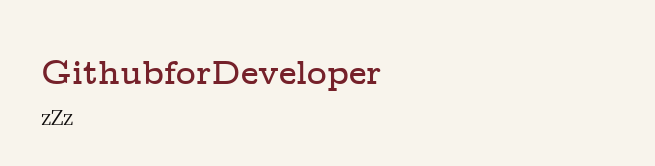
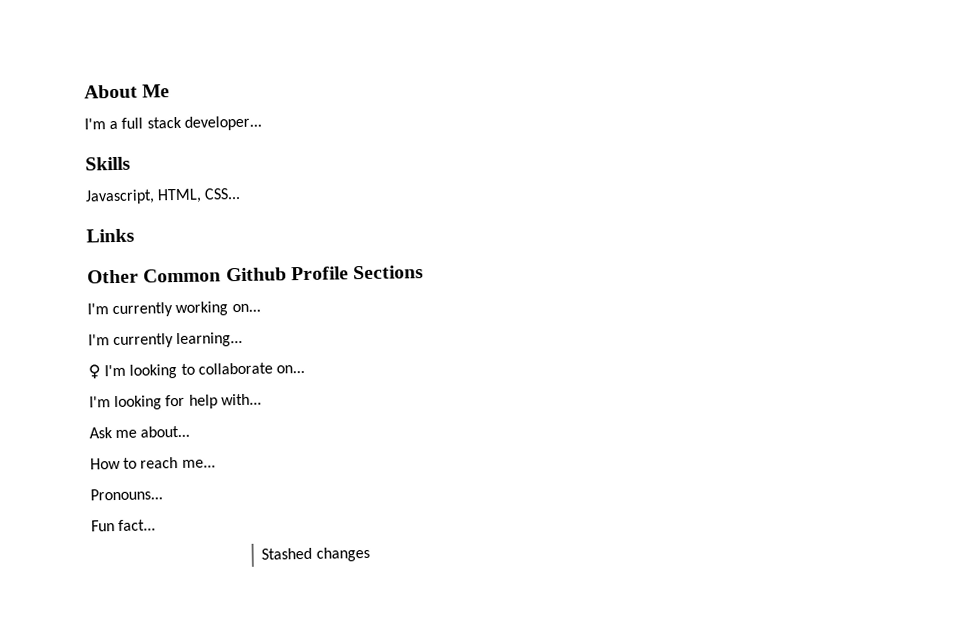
- GithubforDeveloper
- zZz
+ About Me
+ I'm a full stack developer...
+ Skills
+ Javascript, HTML, CSS...
+ Links
+ Other Common Github Profile Sections
+ I'm currently working on...
+ I'm currently learning...
+ ♀ I'm looking to collaborate on...
+ I'm looking for help with...
+ Ask me about...
+ How to reach me...
+ Pronouns...
+ Fun fact...
+ Stashed changes

